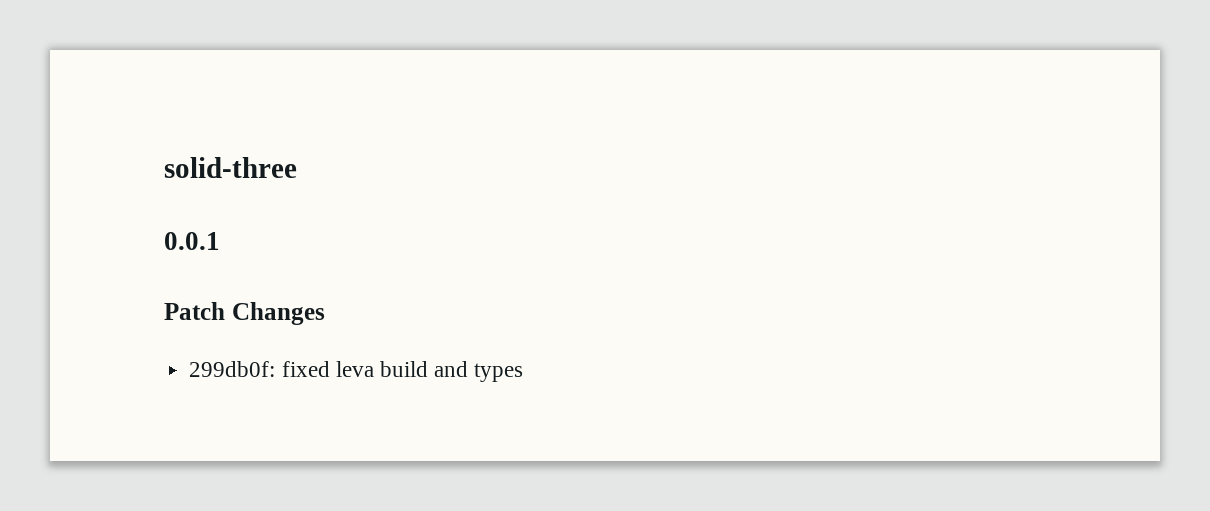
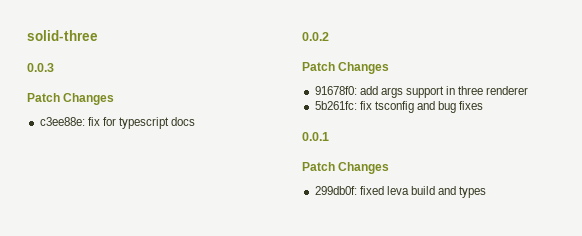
+ 0.0.3
+ Patch Changes
+ c3ee88e: fix for typescript docs
+ 0.0.2
+ Patch Changes
+ 91678f0: add args support in three renderer
+ 5b261fc: fix tsconfig and bug fixes

